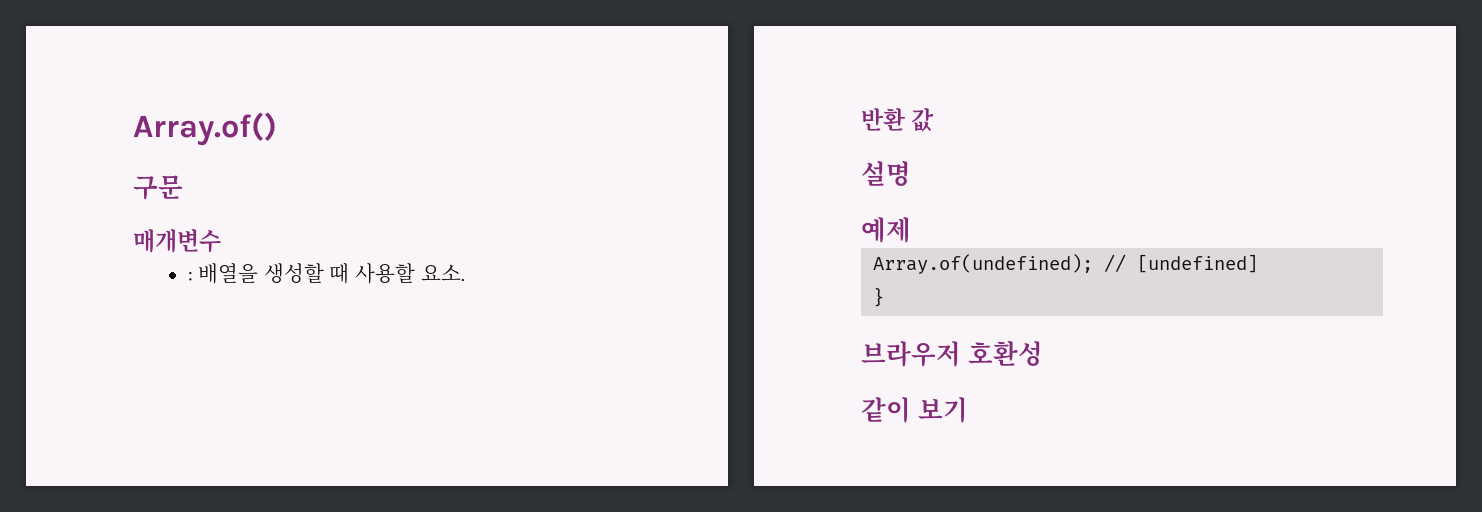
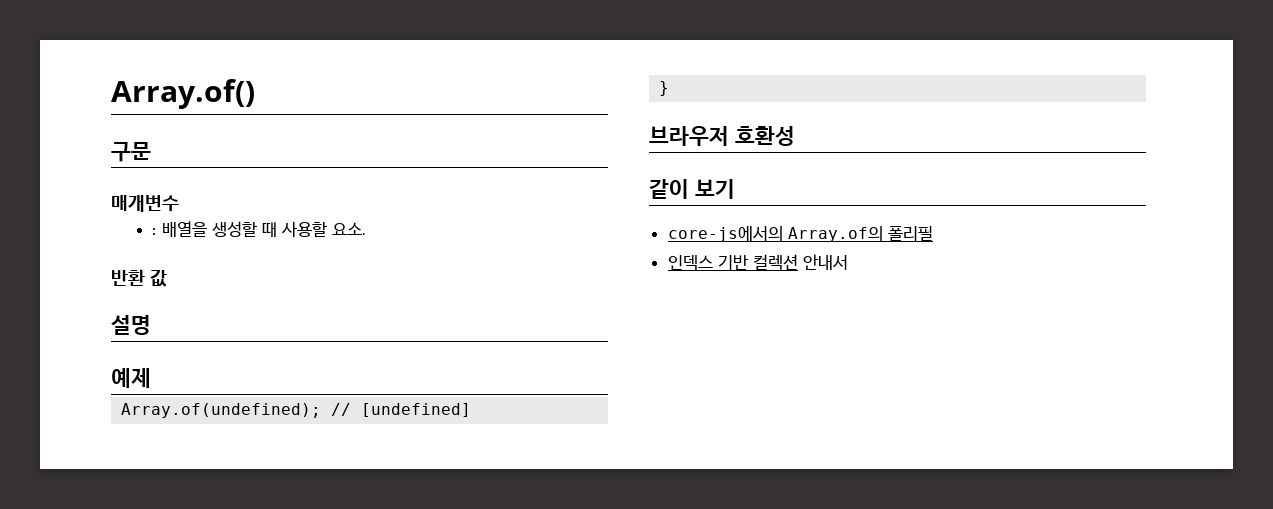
+ core-js에서의 Array.of의 폴리필
+ 인덱스 기반 컬렉션 안내서

